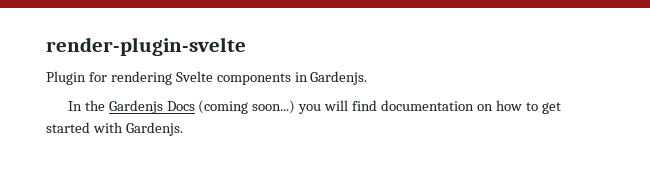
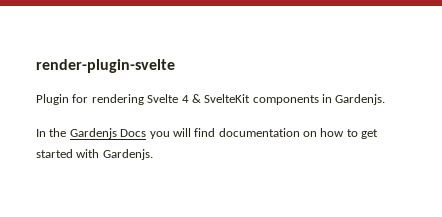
- Plugin for rendering Svelte components in Gardenjs.
+ Plugin for rendering Svelte 4 & SvelteKit components in Gardenjs.
- In the Gardenjs Docs (coming soon...) you will find documentation on how to get started with Gardenjs.
+ In the Gardenjs Docs you will find documentation on how to get started with Gardenjs.

